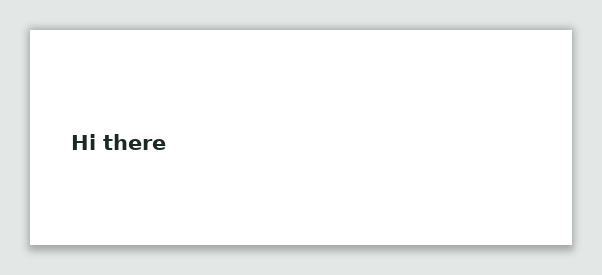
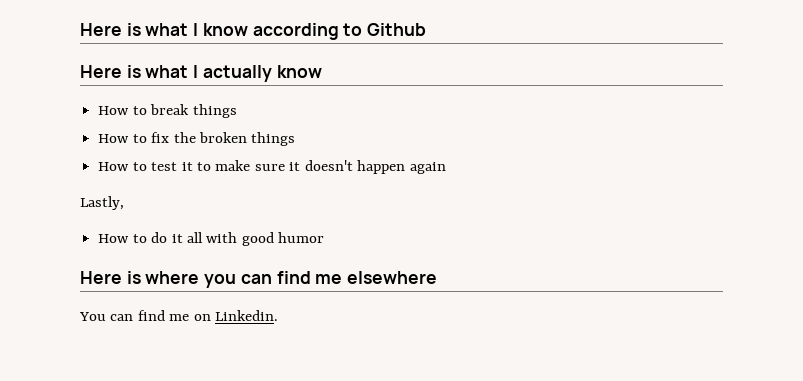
- Hi there
+ Here is what I know according to Github
+ Here is what I actually know
+ How to break things
+ How to fix the broken things
+ How to test it to make sure it doesn't happen again
+ Lastly,
+ How to do it all with good humor
+ Here is where you can find me elsewhere
+ You can find me on Linkedin.

